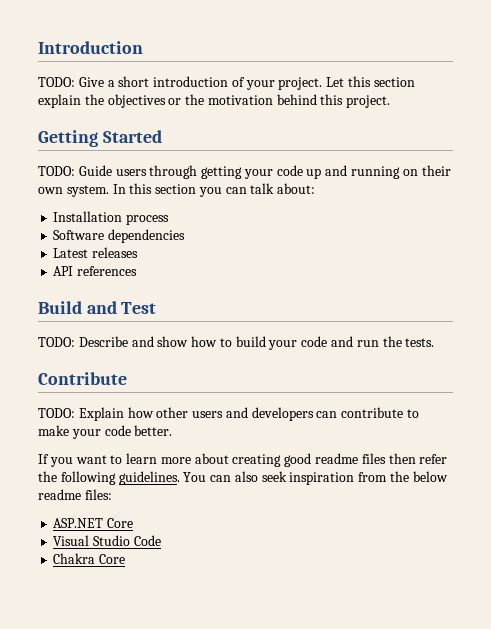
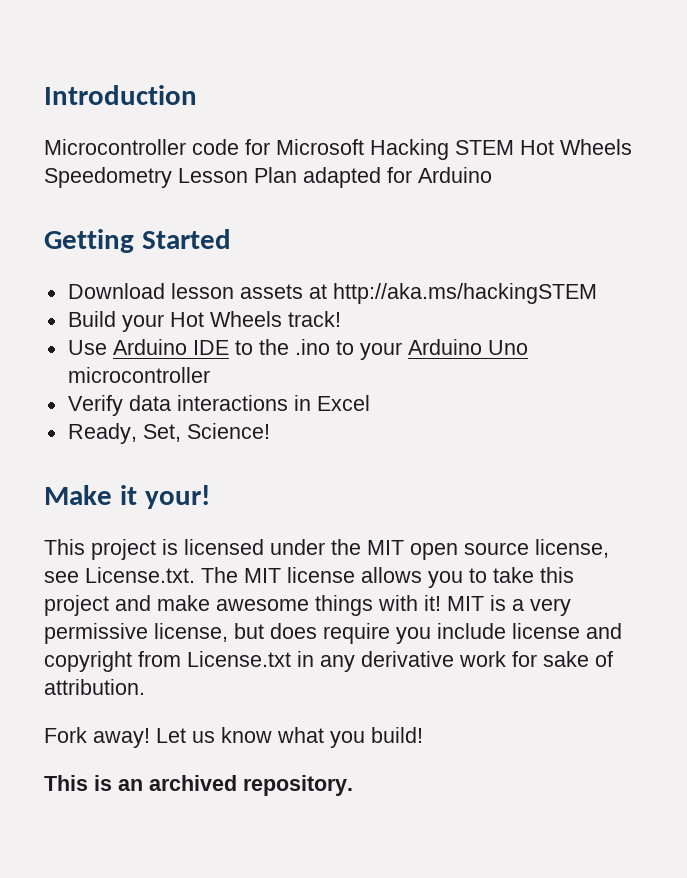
- TODO: Give a short introduction of your project. Let this section explain the objectives or the motivation behind this project.
+ Microcontroller code for Microsoft Hacking STEM Hot Wheels Speedometry Lesson Plan adapted for Arduino
  Getting Started
- TODO: Guide users through getting your code up and running on their own system. In this section you can talk about:
- Installation process
- Software dependencies
- Latest releases
- API references
- Build and Test
- TODO: Describe and show how to build your code and run the tests.
- Contribute
- TODO: Explain how other users and developers can contribute to make your code better.
- If you want to learn more about creating good readme files then refer the following guidelines. You can also seek inspiration from the below readme files:
- ASP.NET Core
- Visual Studio Code
- Chakra Core
+ Download lesson assets at http://aka.ms/hackingSTEM
+ Build your Hot Wheels track!
+ Use Arduino IDE to the .ino to your Arduino Uno microcontroller
+ Verify data interactions in Excel
+ Ready, Set, Science!
+ Make it your!
+ This project is licensed under the MIT open source license, see License.txt. The MIT license allows you to take this project and make awesome things with it! MIT is a very permissive license, but does require you include license and copyright from License.txt in any derivative work for sake of attribution.
+ Fork away! Let us know what you build!
+ This is an archived repository.

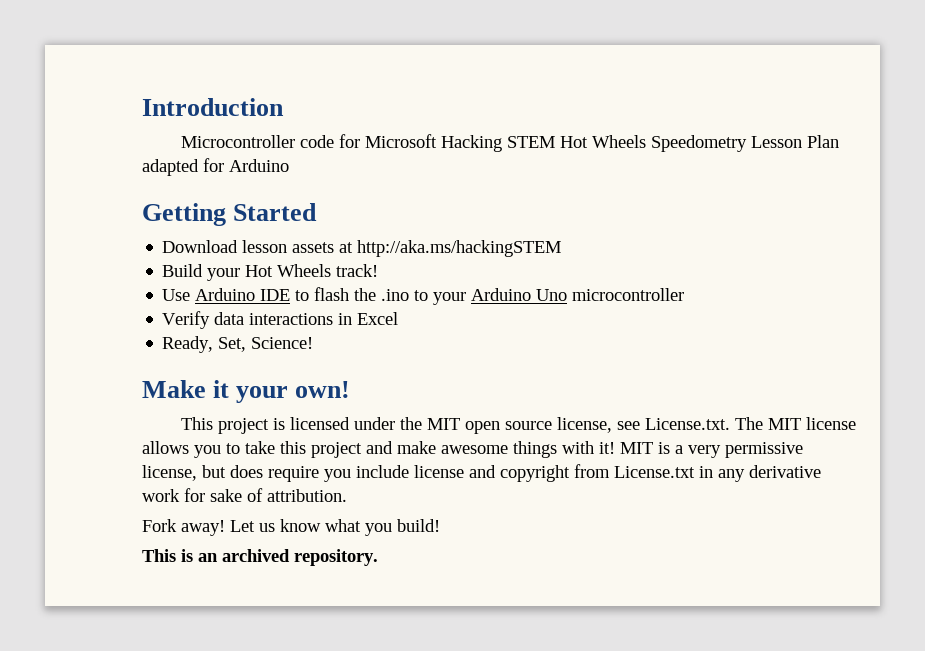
- Use Arduino IDE to the .ino to your Arduino Uno microcontroller
+ Use Arduino IDE to flash the .ino to your Arduino Uno microcontroller
- Make it your!
+ Make it your own!

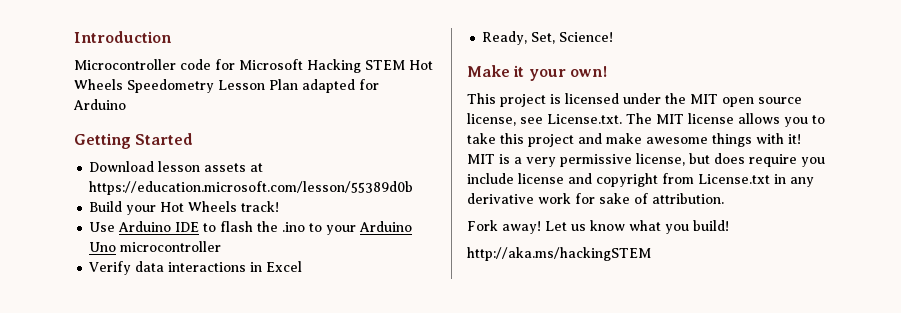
- Download lesson assets at http://aka.ms/hackingSTEM
+ Download lesson assets at https://education.microsoft.com/lesson/55389d0b
- This is an archived repository.
+ http://aka.ms/hackingSTEM

